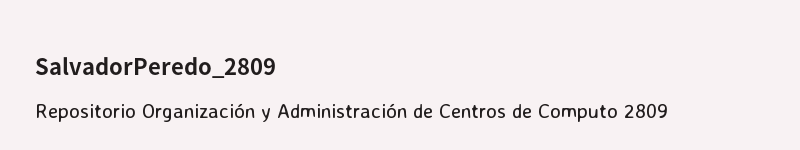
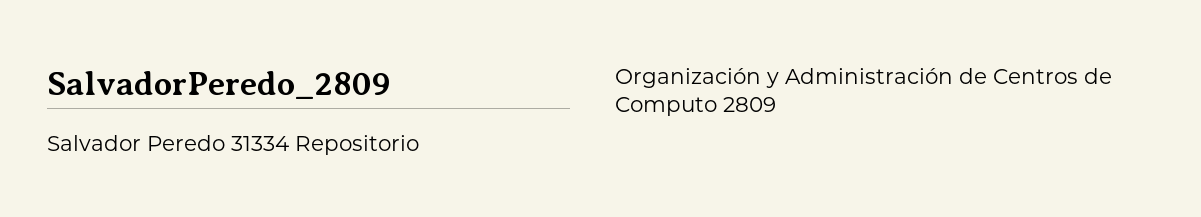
- Repositorio Organización y Administración de Centros de Computo 2809
+ Salvador Peredo 31334 Repositorio Organización y Administración de Centros de Computo 2809

